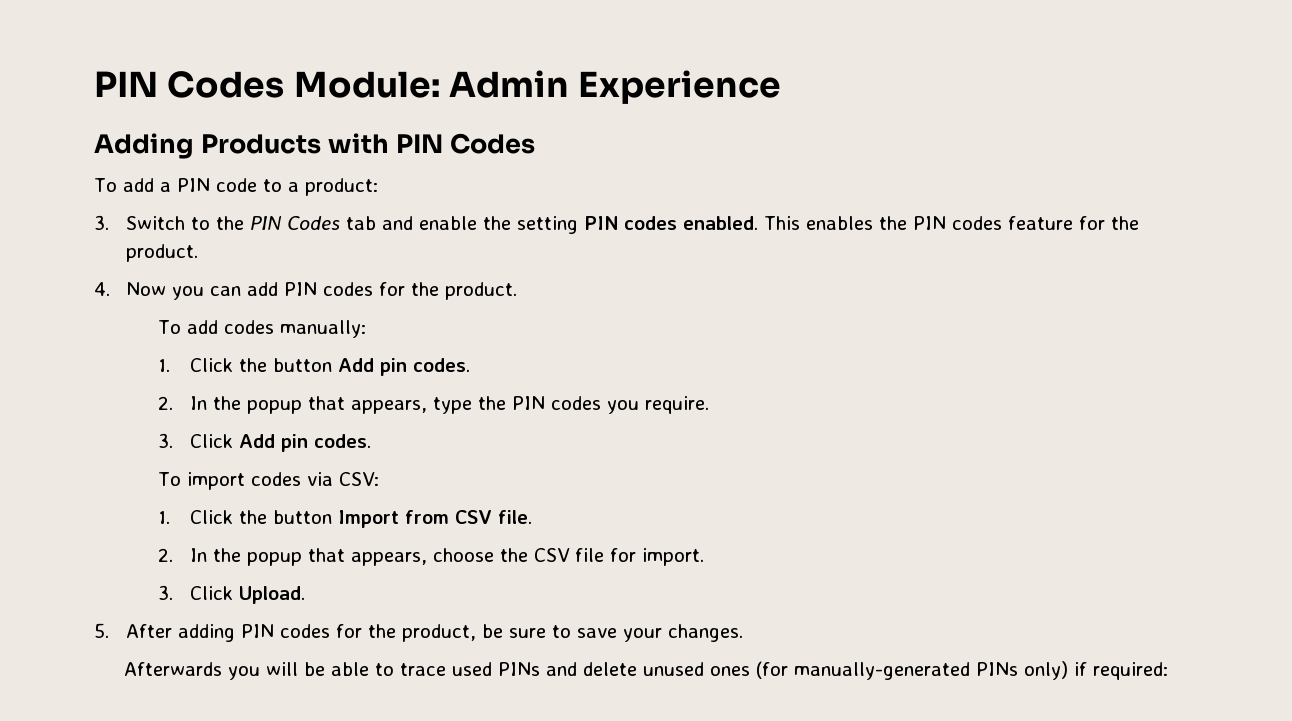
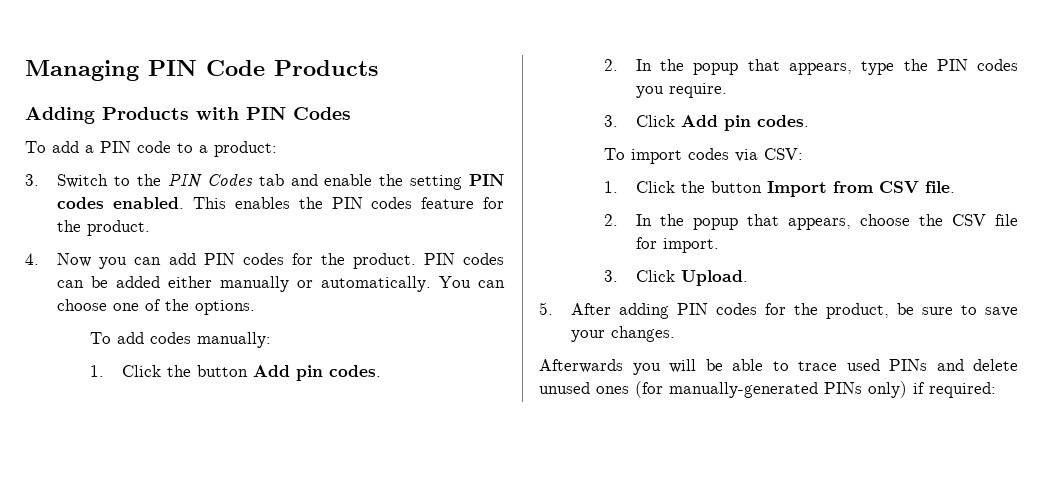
- PIN Codes Module: Admin Experience
+ Managing PIN Code Products
+ PIN codes can be added either manually or automatically. You can choose one of the options.

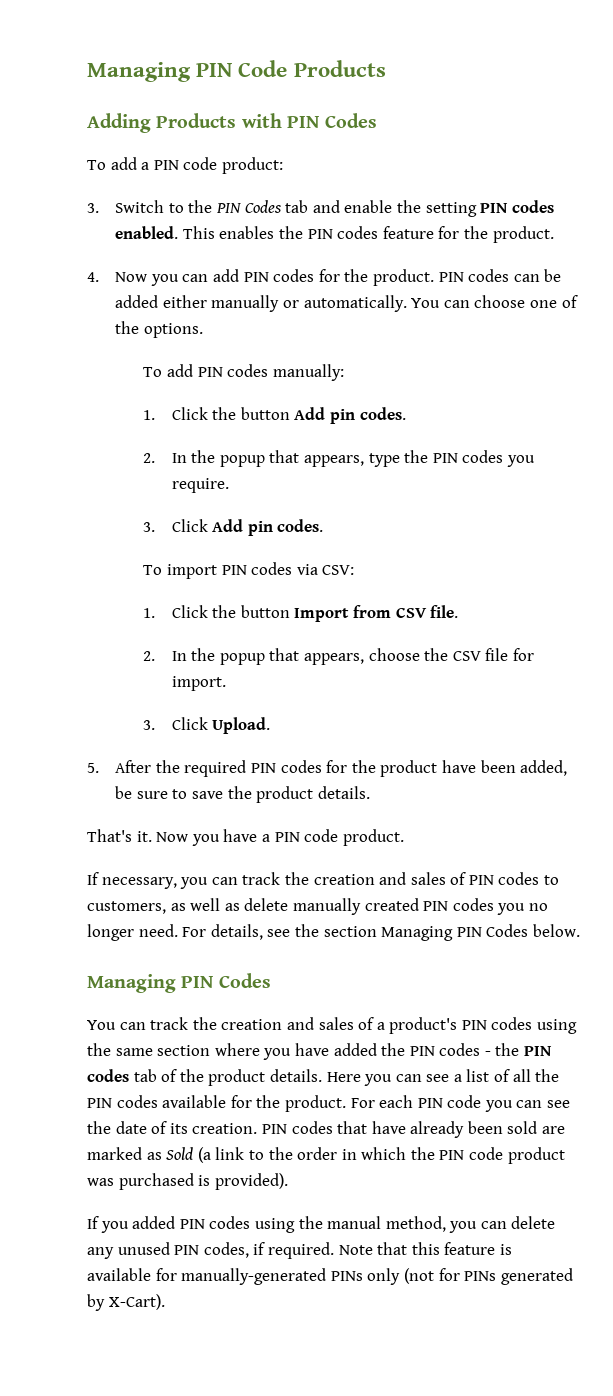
- To add a PIN code to a product:
+ To add a PIN code product:
- To add codes manually:
+ To add PIN codes manually:
- To import codes via CSV:
+ To import PIN codes via CSV:
- 5. After adding PIN codes for the product, be sure to save your changes.
- Afterwards you will be able to trace used PINs and delete unused ones (for manually-generated PINs only) if required:
+ 5. After the required PIN codes for the product have been added, be sure to save the product details.
+ That's it. Now you have a PIN code product.
+ If necessary, you can track the creation and sales of PIN codes to customers, as well as delete manually created PIN codes you no longer need. For details, see the section Managing PIN Codes below.
+ Managing PIN Codes
+ You can track the creation and sales of a product's PIN codes using the same section where you have added the PIN codes - the PIN codes tab of the product details. Here you can see a list of all the PIN codes available for the product. For each PIN code you can see the date of its creation. PIN codes that have already been sold are marked as Sold (a link to the order in which the PIN code product was purchased is provided).
+ If you added PIN codes using the manual method, you can delete any unused PIN codes, if required. Note that this feature is available for manually-generated PINs only (not for PINs generated by X-Cart).

